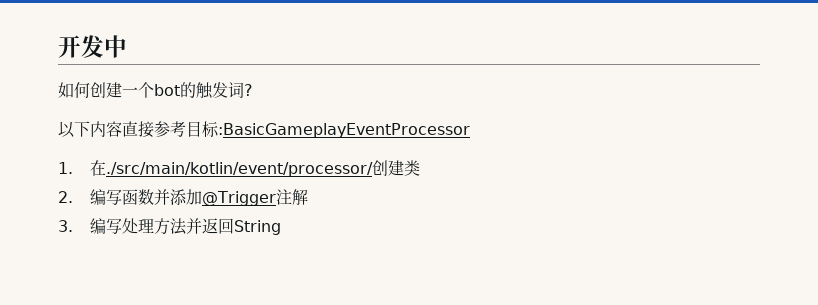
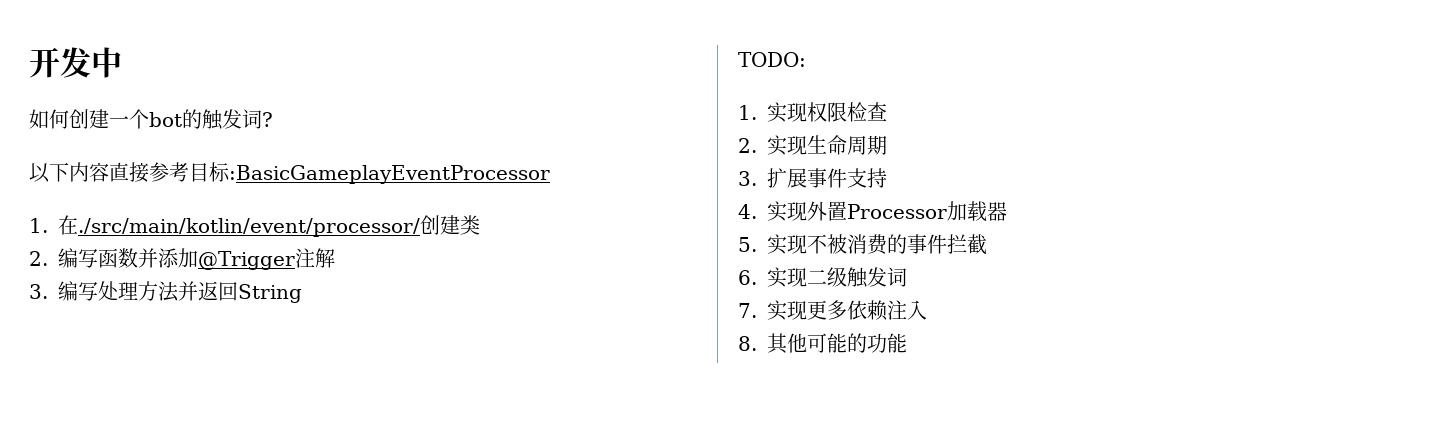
+ TODO:
+ 1.实现权限检查
+ 2.实现生命周期
+ 3.扩展事件支持
+ 4.实现外置Processor加载器
+ 5.实现不被消费的事件拦截
+ 6.实现二级触发词
+ 7.实现更多依赖注入
+ 8.其他可能的功能

